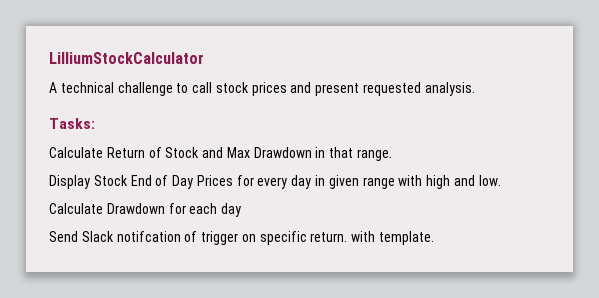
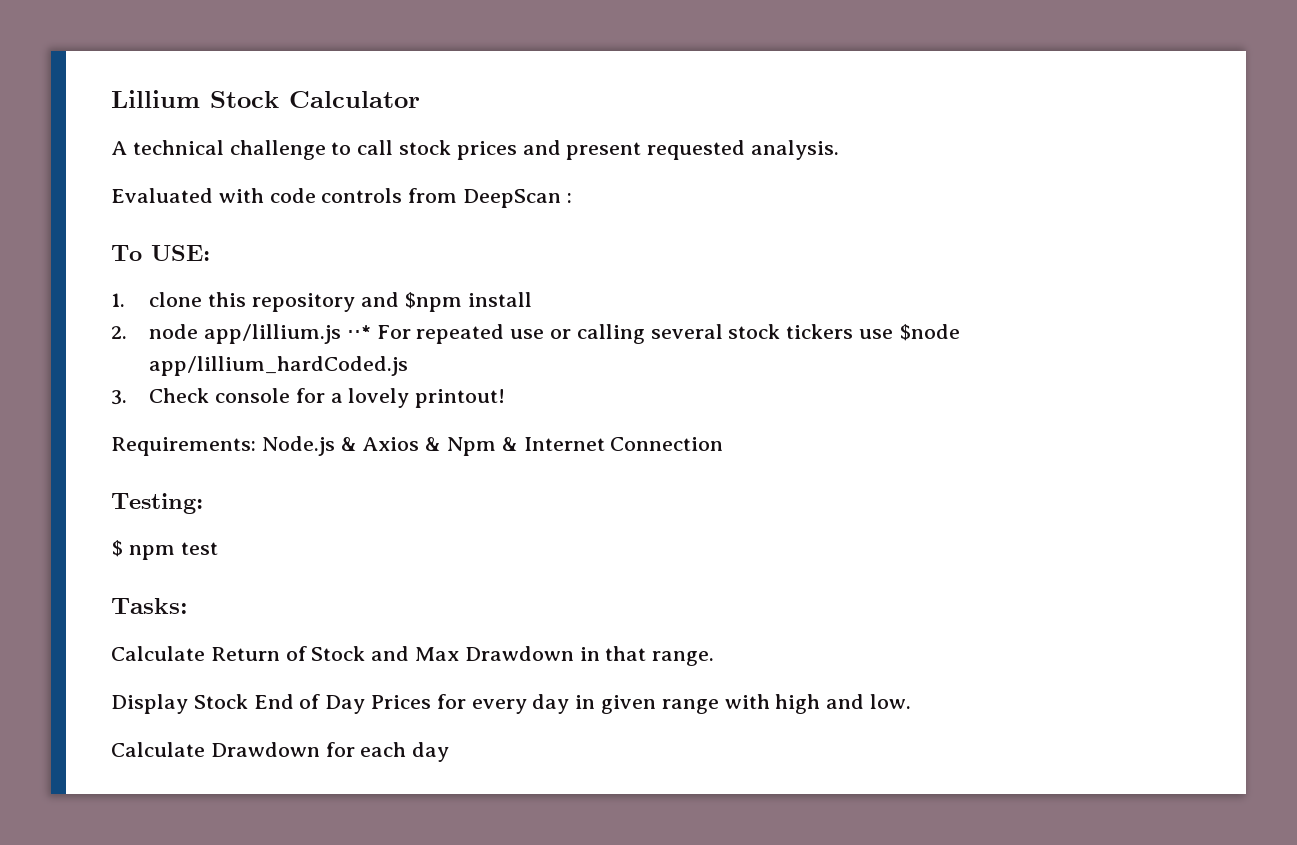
- LilliumStockCalculator
+ Lillium Stock Calculator
+ Evaluated with code controls from DeepScan :
+ To USE:
+ 1. clone this repository and $npm install
+ 2. node app/lillium.js ⋅⋅* For repeated use or calling several stock tickers use $node app/lillium_hardCoded.js
+ 3. Check console for a lovely printout!
+ Requirements: Node.js & Axios & Npm & Internet Connection
+ Testing:
+ $ npm test
- Send Slack notifcation of trigger on specific return. with template.

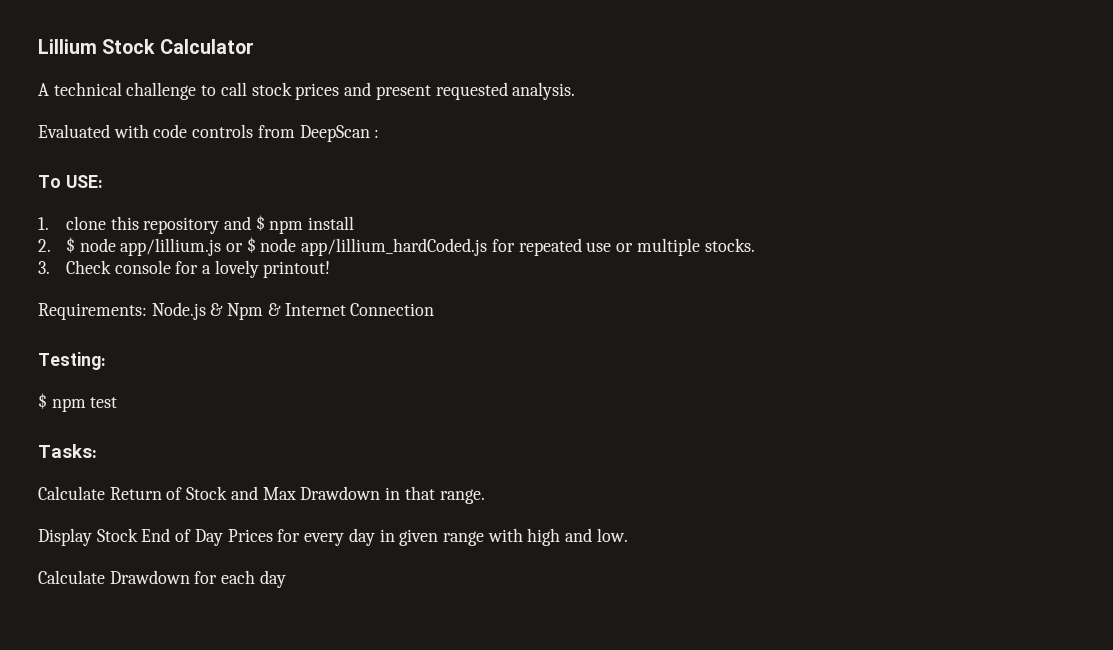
- 1. clone this repository and $npm install
+ 1. clone this repository and $ npm install
- 2. node app/lillium.js ⋅⋅* For repeated use or calling several stock tickers use $node app/lillium_hardCoded.js
+ 2. $ node app/lillium.js or $ node app/lillium_hardCoded.js for repeated use or multiple stocks.
- Requirements: Node.js & Axios & Npm & Internet Connection
+ Requirements: Node.js & Npm & Internet Connection

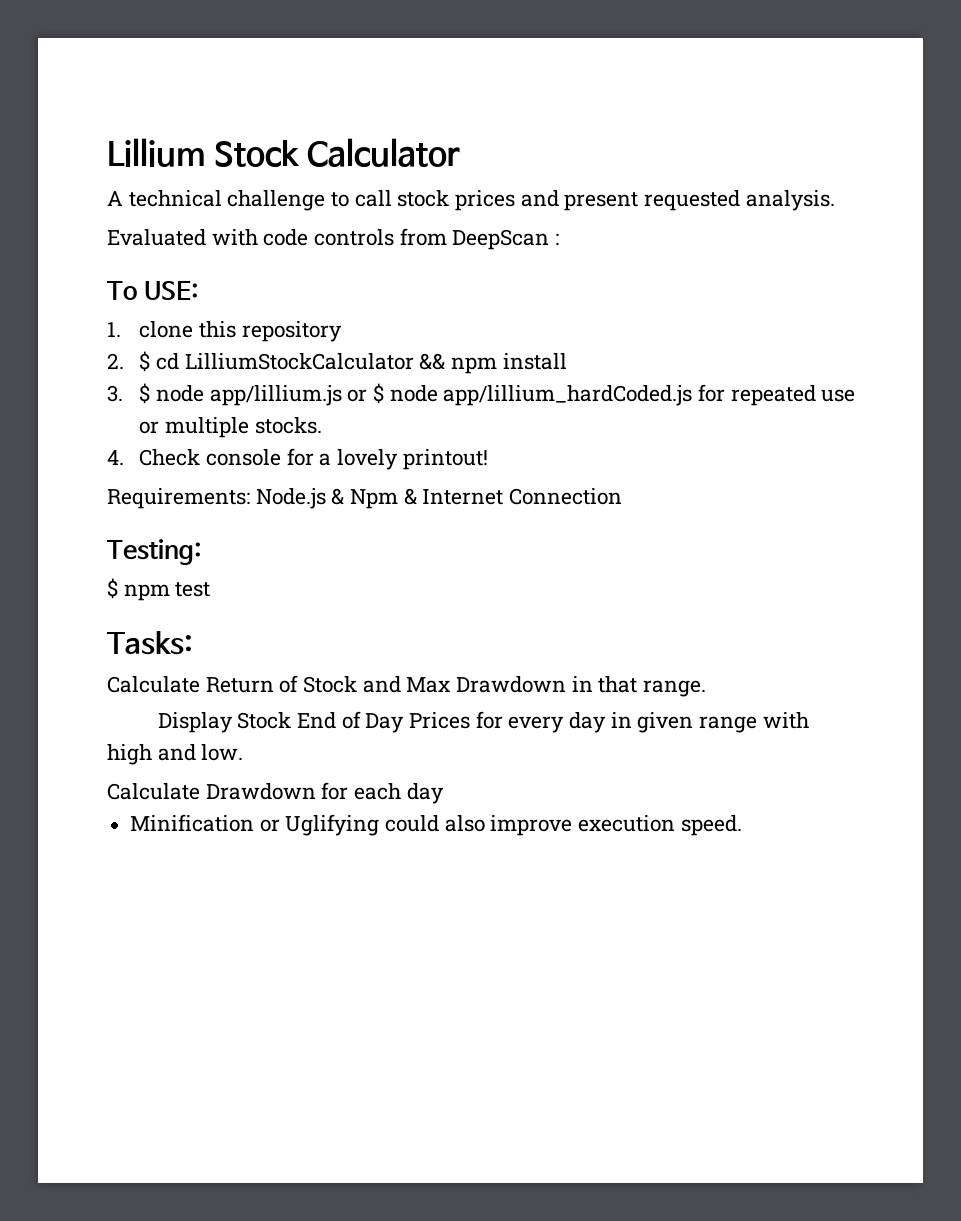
- 1. clone this repository and $ npm install
+ 1. clone this repository
+ 2. $ cd LilliumStockCalculator && npm install
- 2. $ node app/lillium.js or $ node app/lillium_hardCoded.js for repeated use or multiple stocks.
+ 3. $ node app/lillium.js or $ node app/lillium_hardCoded.js for repeated use or multiple stocks.
- 3. Check console for a lovely printout!
+ 4. Check console for a lovely printout!
+ Minification or Uglifying could also improve execution speed.

